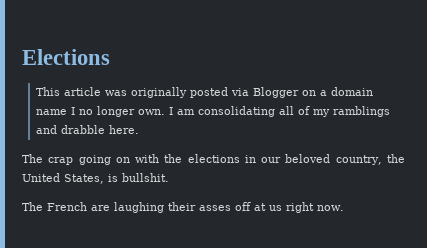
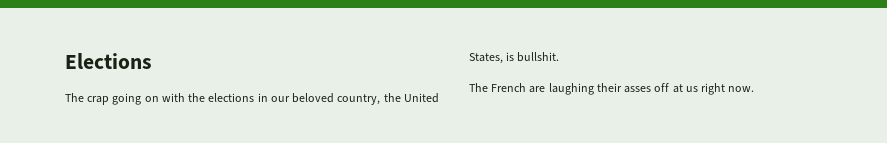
- This article was originally posted via Blogger on a domain name I no longer own. I am consolidating all of my ramblings and drabble here.

